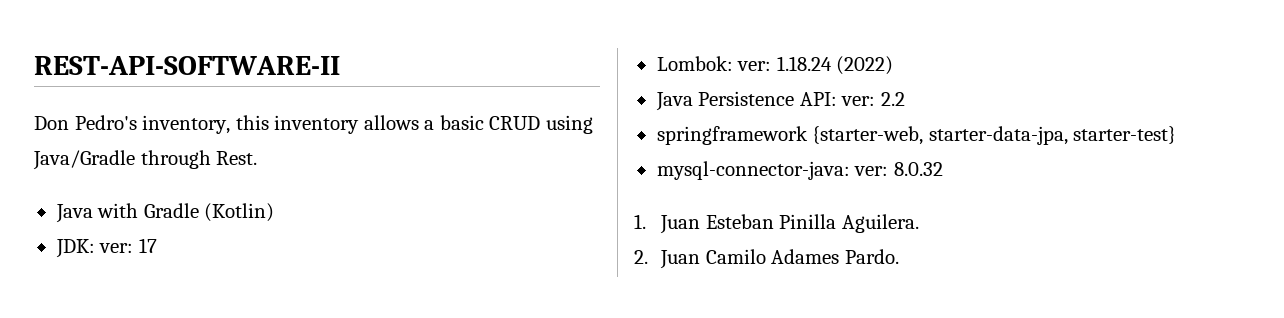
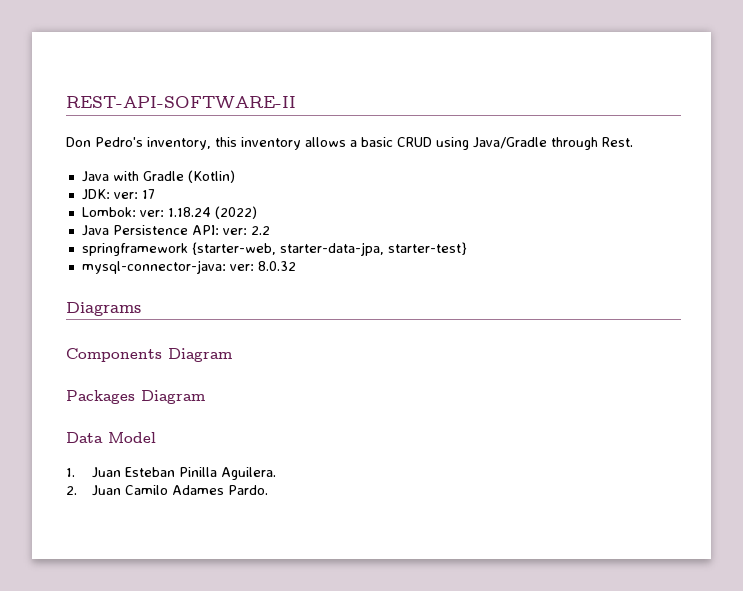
+ Diagrams
+ Components Diagram
+ Packages Diagram
+ Data Model

